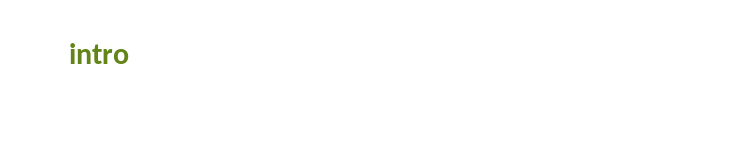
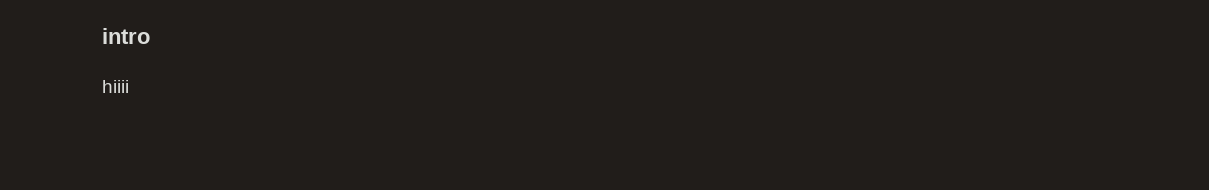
+ hiiii

